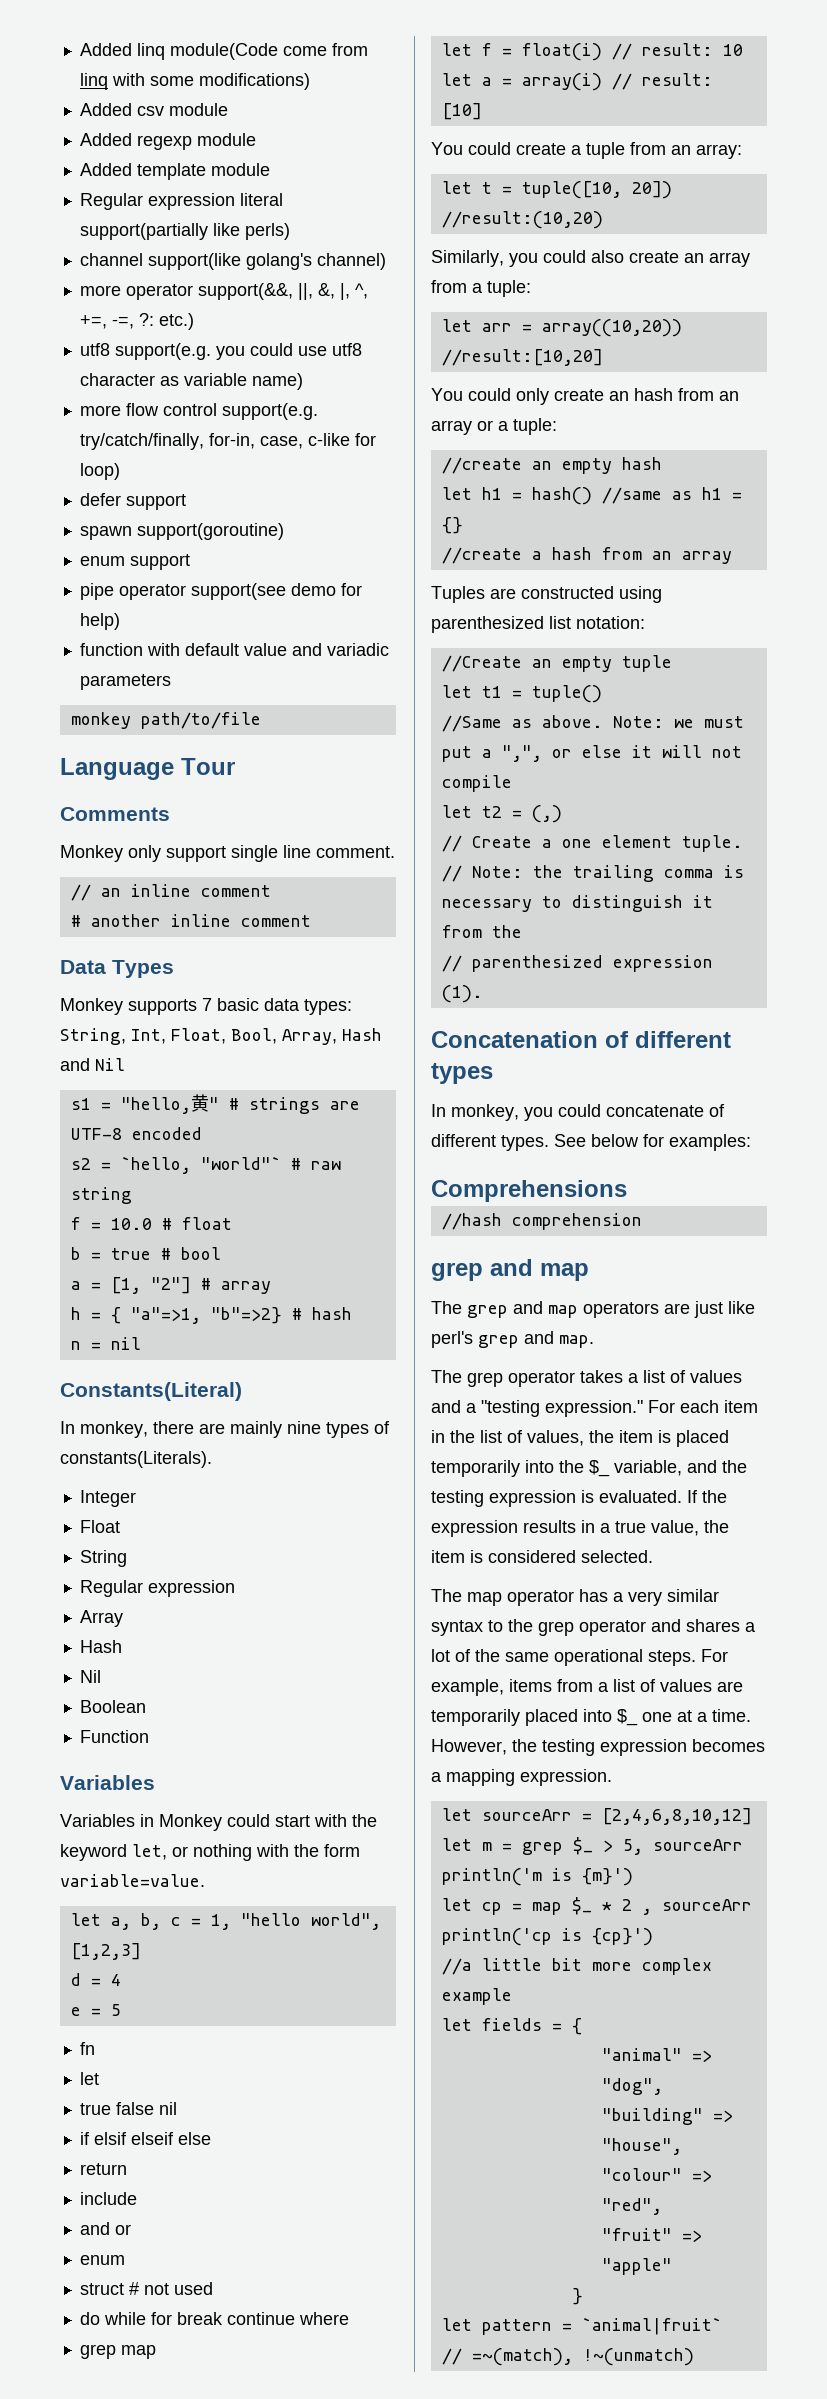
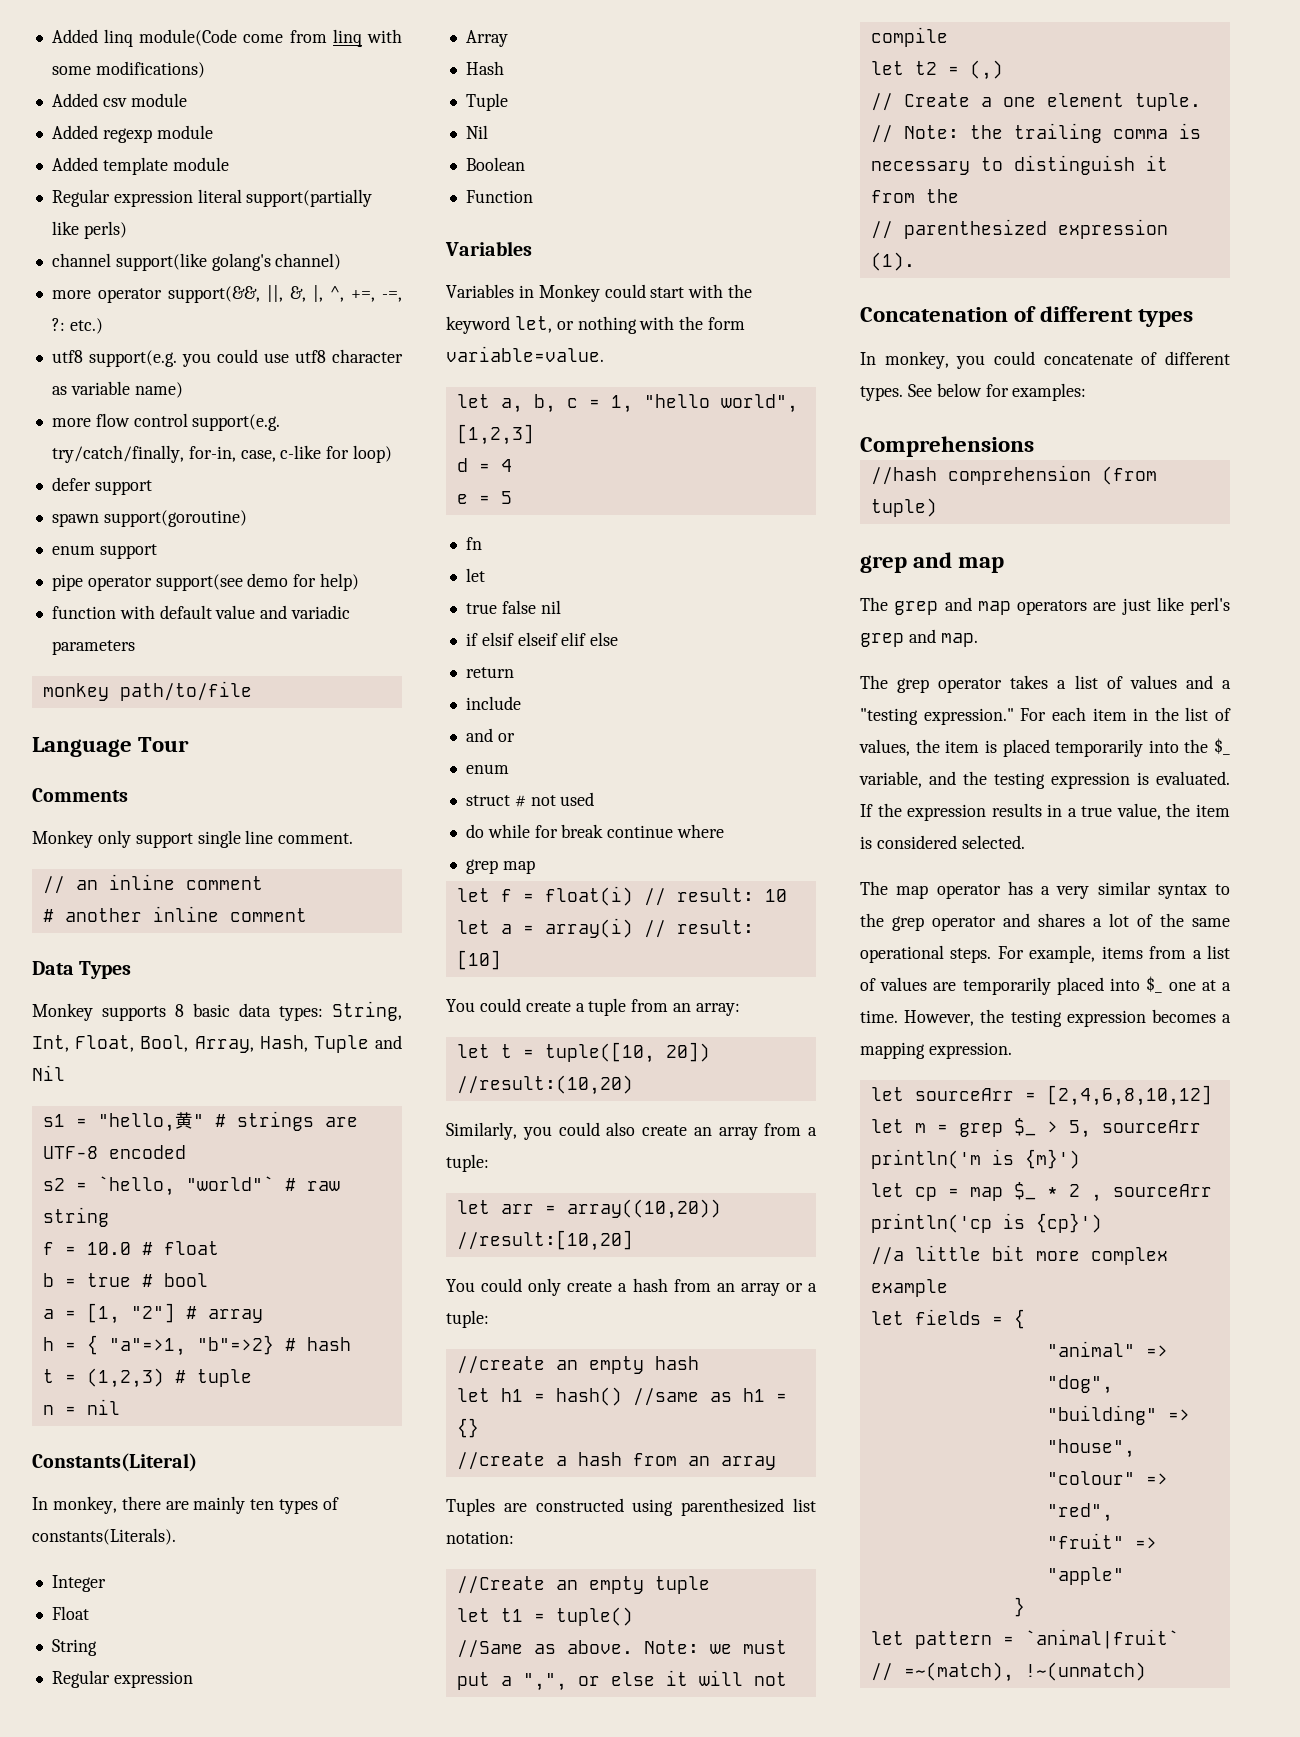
- Monkey supports 7 basic data types: String, Int, Float, Bool, Array, Hash and Nil
+ Monkey supports 8 basic data types: String, Int, Float, Bool, Array, Hash, Tuple and Nil
+ t = (1,2,3) # tuple
- In monkey, there are mainly nine types of constants(Literals).
+ In monkey, there are mainly ten types of constants(Literals).
  Array
  Hash
+ Tuple
- if elsif elseif else
+ if elsif elseif elif else
- You could only create an hash from an array or a tuple:
+ You could only create a hash from an array or a tuple:
- //hash comprehension
+ //hash comprehension (from tuple)

